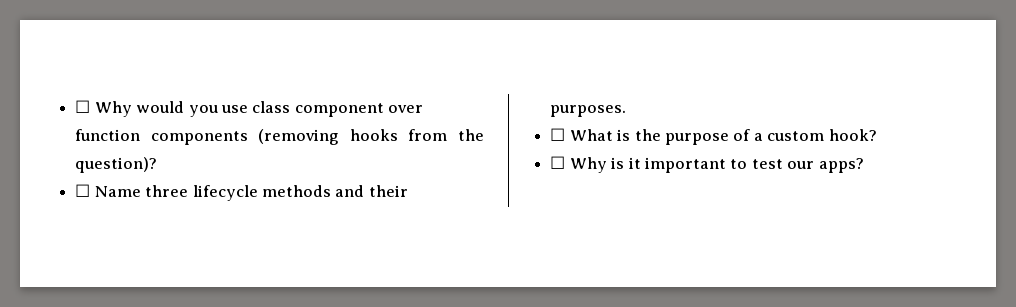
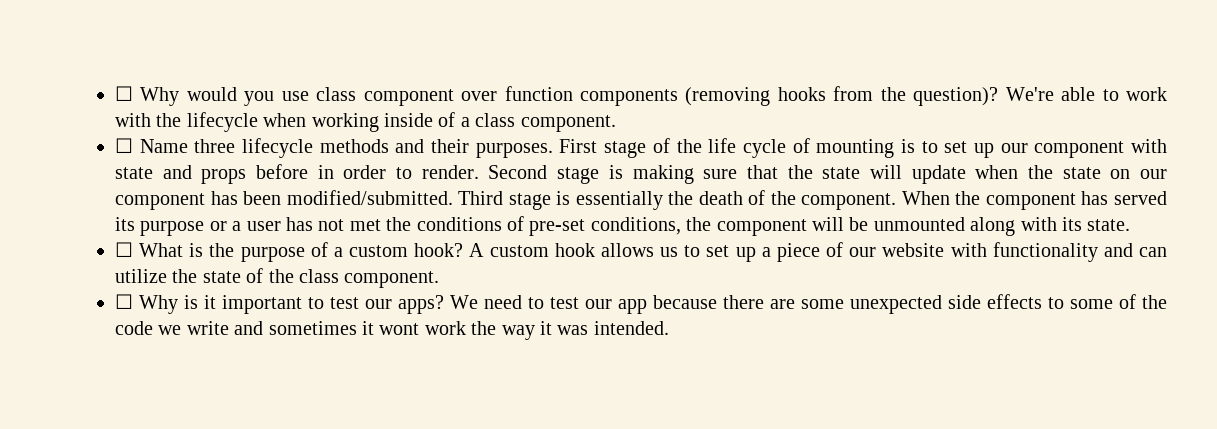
+ We're able to work with the lifecycle when working inside of a class component.
+ First stage of the life cycle of mounting is to set up our component with state and props before in order to render. Second stage is making sure that the state will update when the state on our component has been modified/submitted. Third stage is essentially the death of the component. When the component has served its purpose or a user has not met the conditions of pre-set conditions, the component will be unmounted along with its state.
+ A custom hook allows us to set up a piece of our website with functionality and can utilize the state of the class component.
+ We need to test our app because there are some unexpected side effects to some of the code we write and sometimes it wont work the way it was intended.

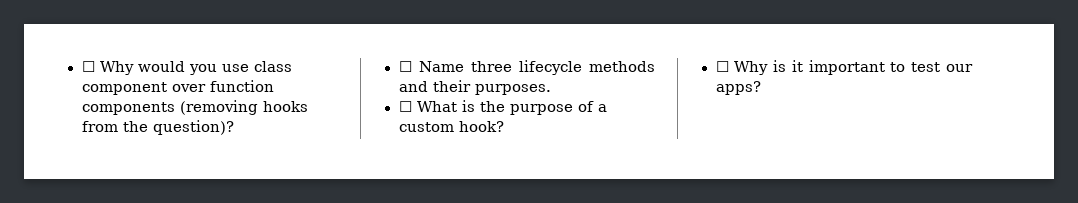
- We're able to work with the lifecycle when working inside of a class component.
- First stage of the life cycle of mounting is to set up our component with state and props before in order to render. Second stage is making sure that the state will update when the state on our component has been modified/submitted. Third stage is essentially the death of the component. When the component has served its purpose or a user has not met the conditions of pre-set conditions, the component will be unmounted along with its state.
- A custom hook allows us to set up a piece of our website with functionality and can utilize the state of the class component.
- We need to test our app because there are some unexpected side effects to some of the code we write and sometimes it wont work the way it was intended.

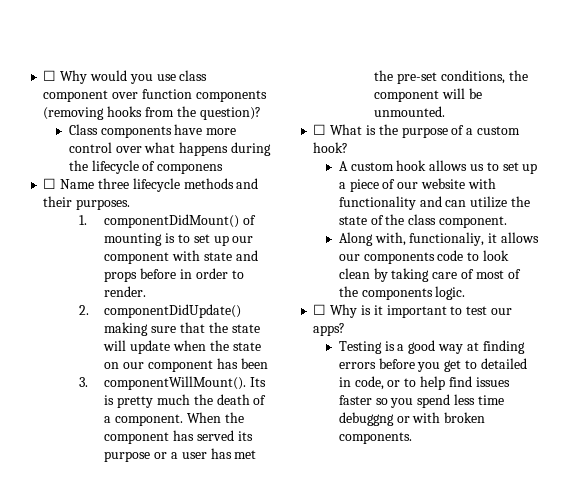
+ Class components have more control over what happens during the lifecycle of componens
+ 1. componentDidMount() of mounting is to set up our component with state and props before in order to render.
+ 2. componentDidUpdate() making sure that the state will update when the state on our component has been
+ 3. componentWillMount(). Its is pretty much the death of a component. When the component has served its purpose or a user has met the pre-set conditions, the component will be unmounted.
+ A custom hook allows us to set up a piece of our website with functionality and can utilize the state of the class component.
+ Along with, functionaliy, it allows our components code to look clean by taking care of most of the components logic.
+ Testing is a good way at finding errors before you get to detailed in code, or to help find issues faster so you spend less time debuggng or with broken components.

